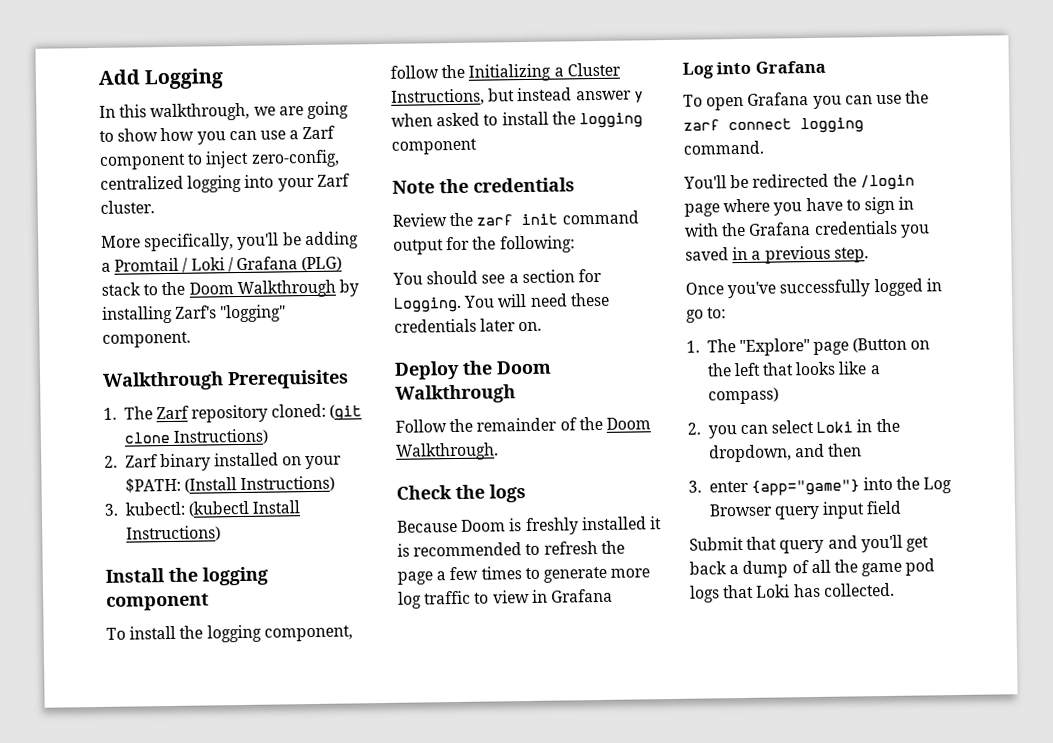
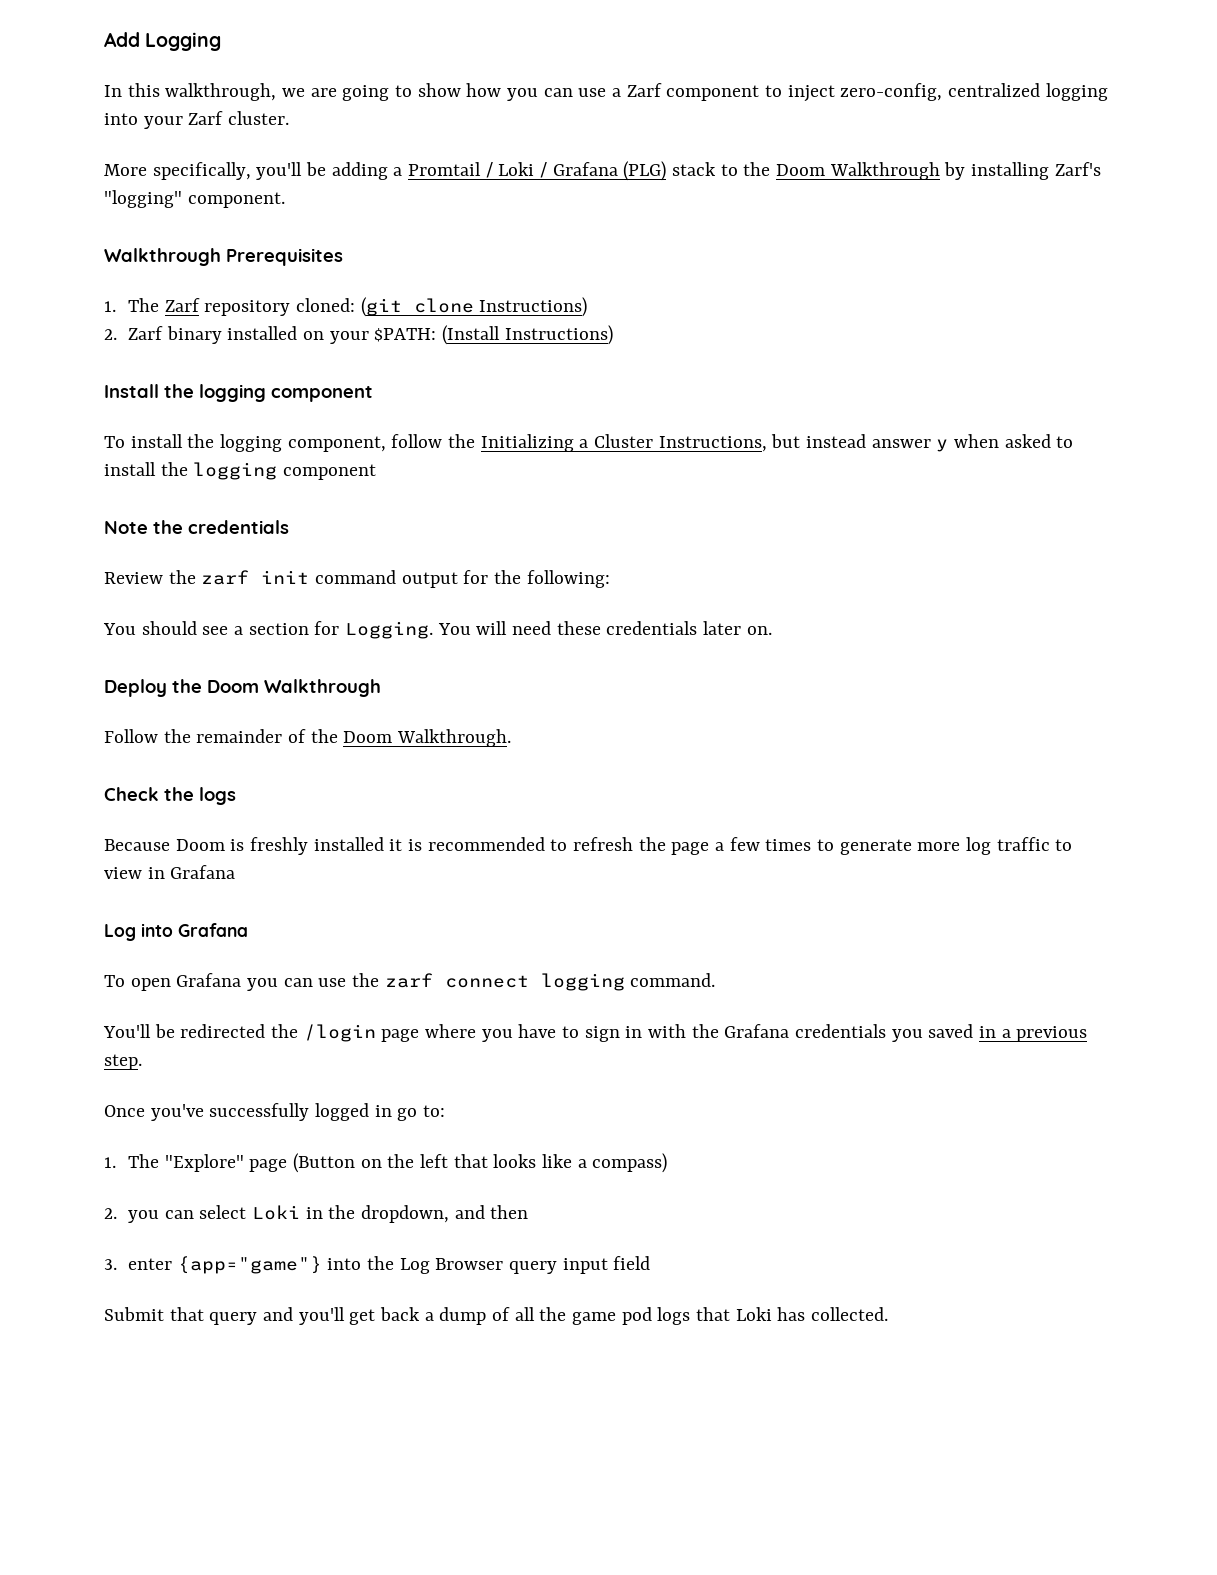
- 3. kubectl: (kubectl Install Instructions)

